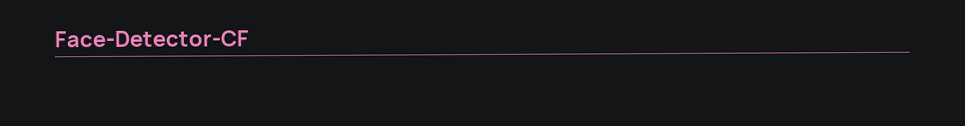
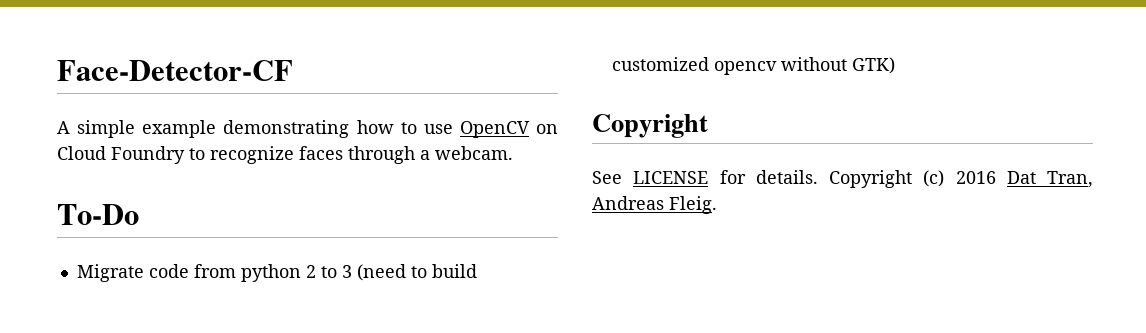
+ A simple example demonstrating how to use OpenCV on Cloud Foundry to recognize faces through a webcam.
+ To-Do
+ Migrate code from python 2 to 3 (need to build customized opencv without GTK)
+ Copyright
+ See LICENSE for details. Copyright (c) 2016 Dat Tran, Andreas Fleig.

